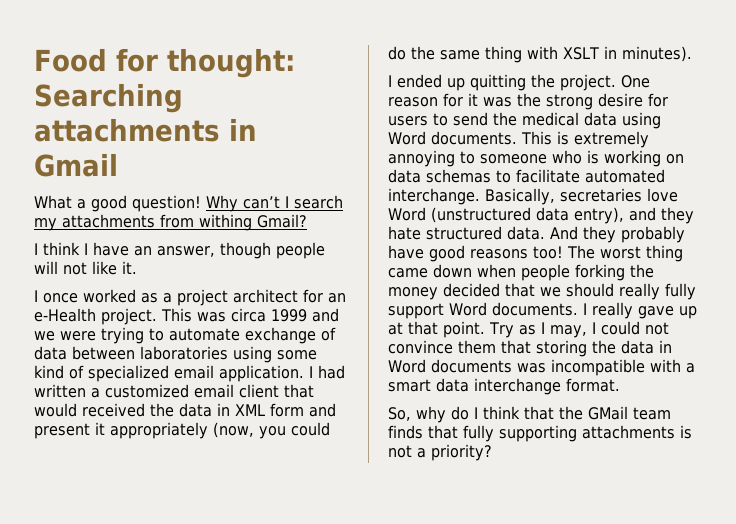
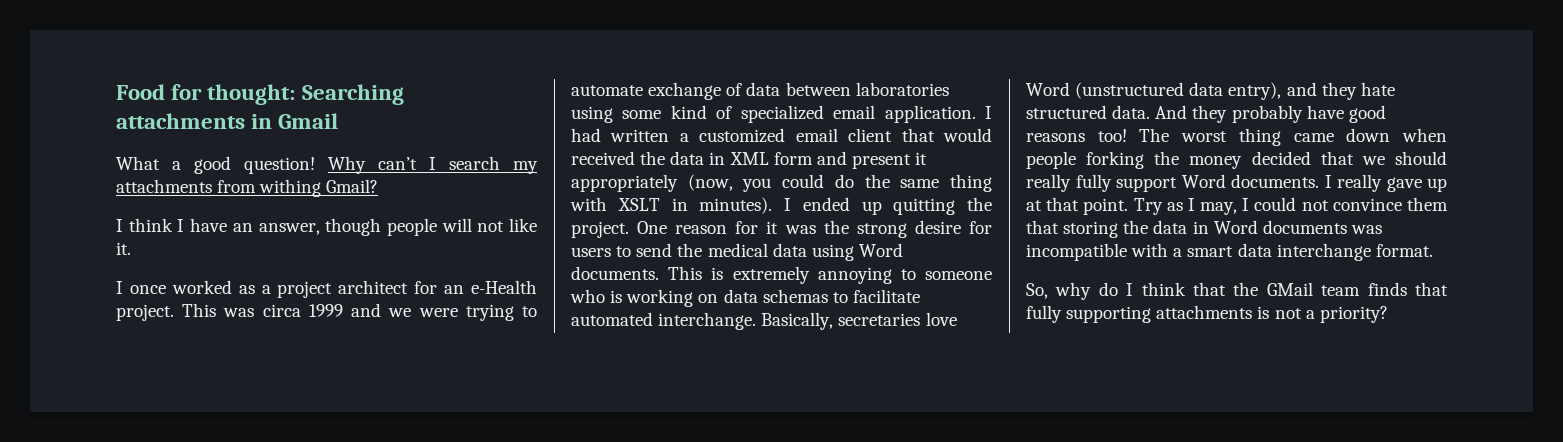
- I had written a customized email client that would received the data in XML form and present it appropriately (now, you could do the same thing with XSLT in minutes).
- I ended up quitting the project.
+ I had written a customized email client that would received the data in XML form and present it appropriately (now, you could do the same thing with XSLT in minutes). I ended up quitting the project.

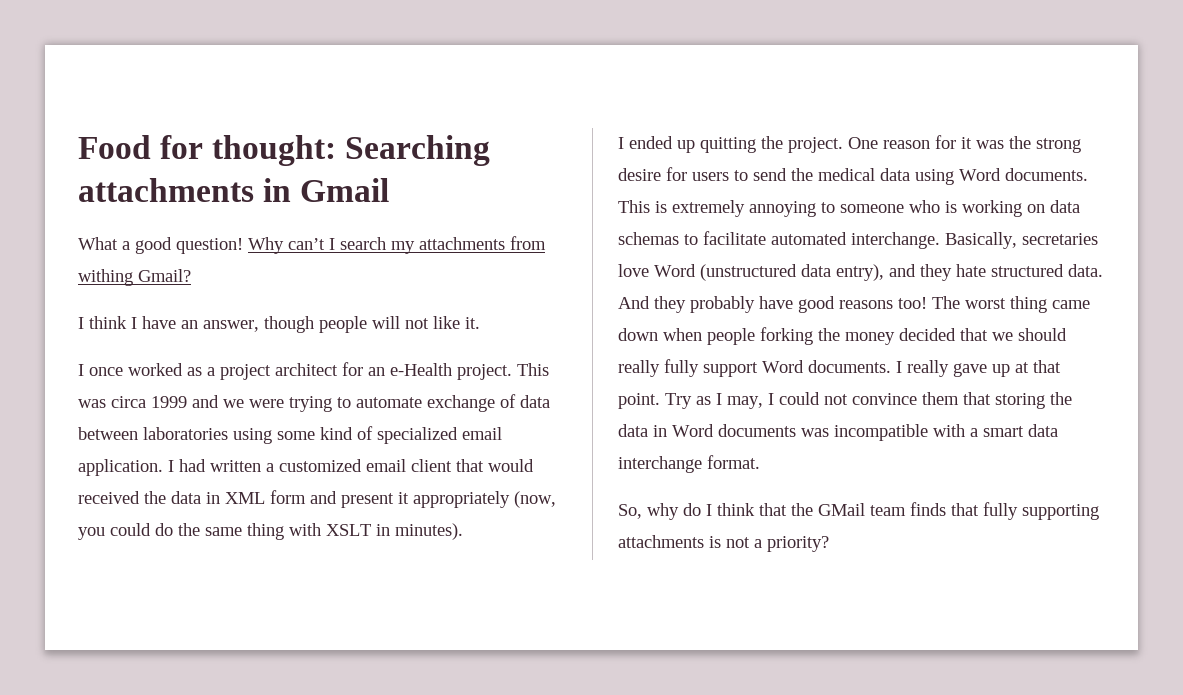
- I had written a customized email client that would received the data in XML form and present it appropriately (now, you could do the same thing with XSLT in minutes). I ended up quitting the project.
+ I had written a customized email client that would received the data in XML form and present it appropriately (now, you could do the same thing with XSLT in minutes).
+ I ended up quitting the project.

